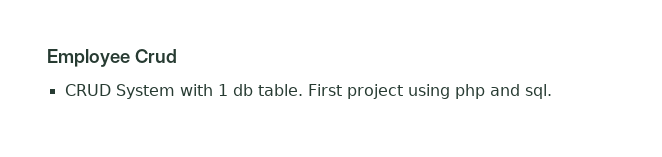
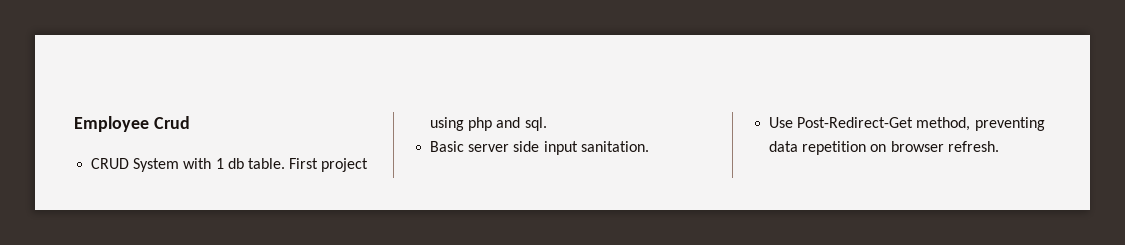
+ Basic server side input sanitation.
+ Use Post-Redirect-Get method, preventing data repetition on browser refresh.

